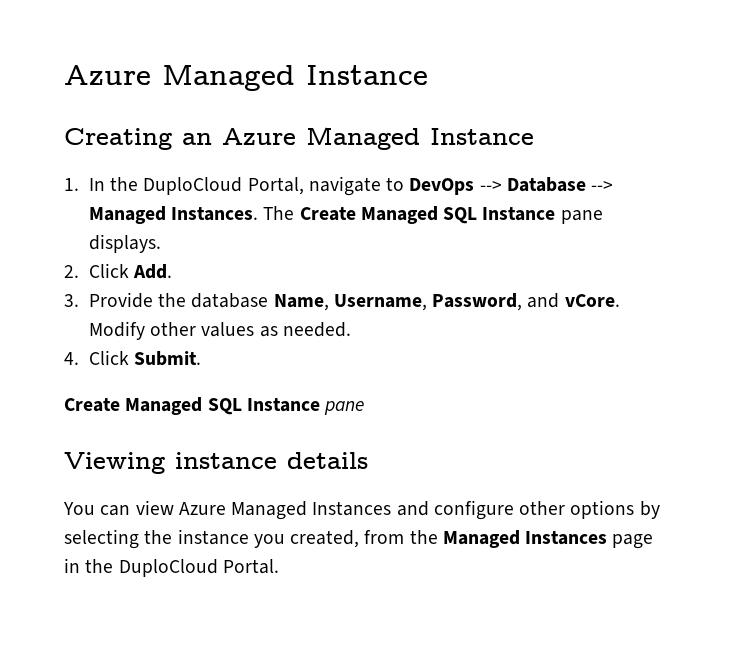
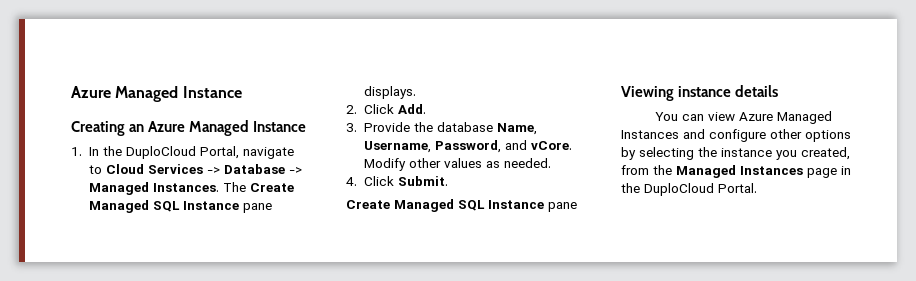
- 1. In the DuploCloud Portal, navigate to DevOps --> Database --> Managed Instances.
+ 1. In the DuploCloud Portal, navigate to Cloud Services -> Database -> Managed Instances.

